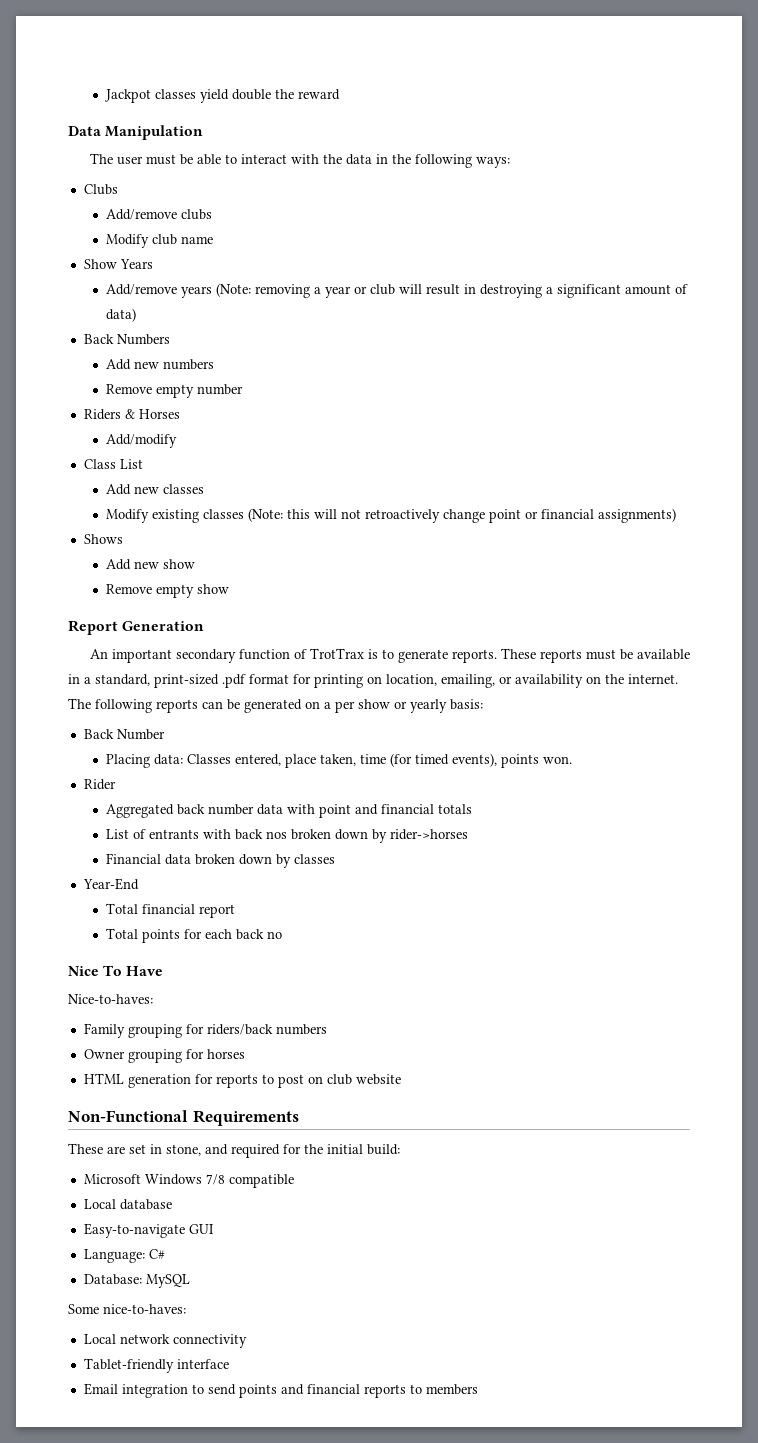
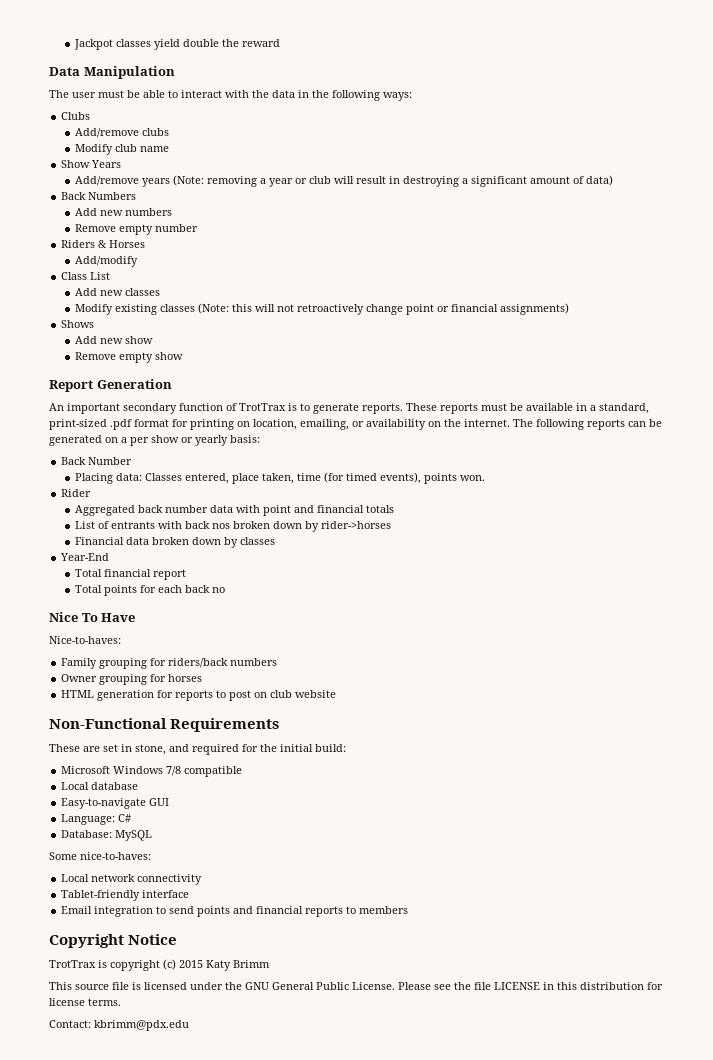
+ Copyright Notice
+ TrotTrax is copyright (c) 2015 Katy Brimm
+ This source file is licensed under the GNU General Public License. Please see the file LICENSE in this distribution for license terms.
+ Contact: kbrimm@pdx.edu

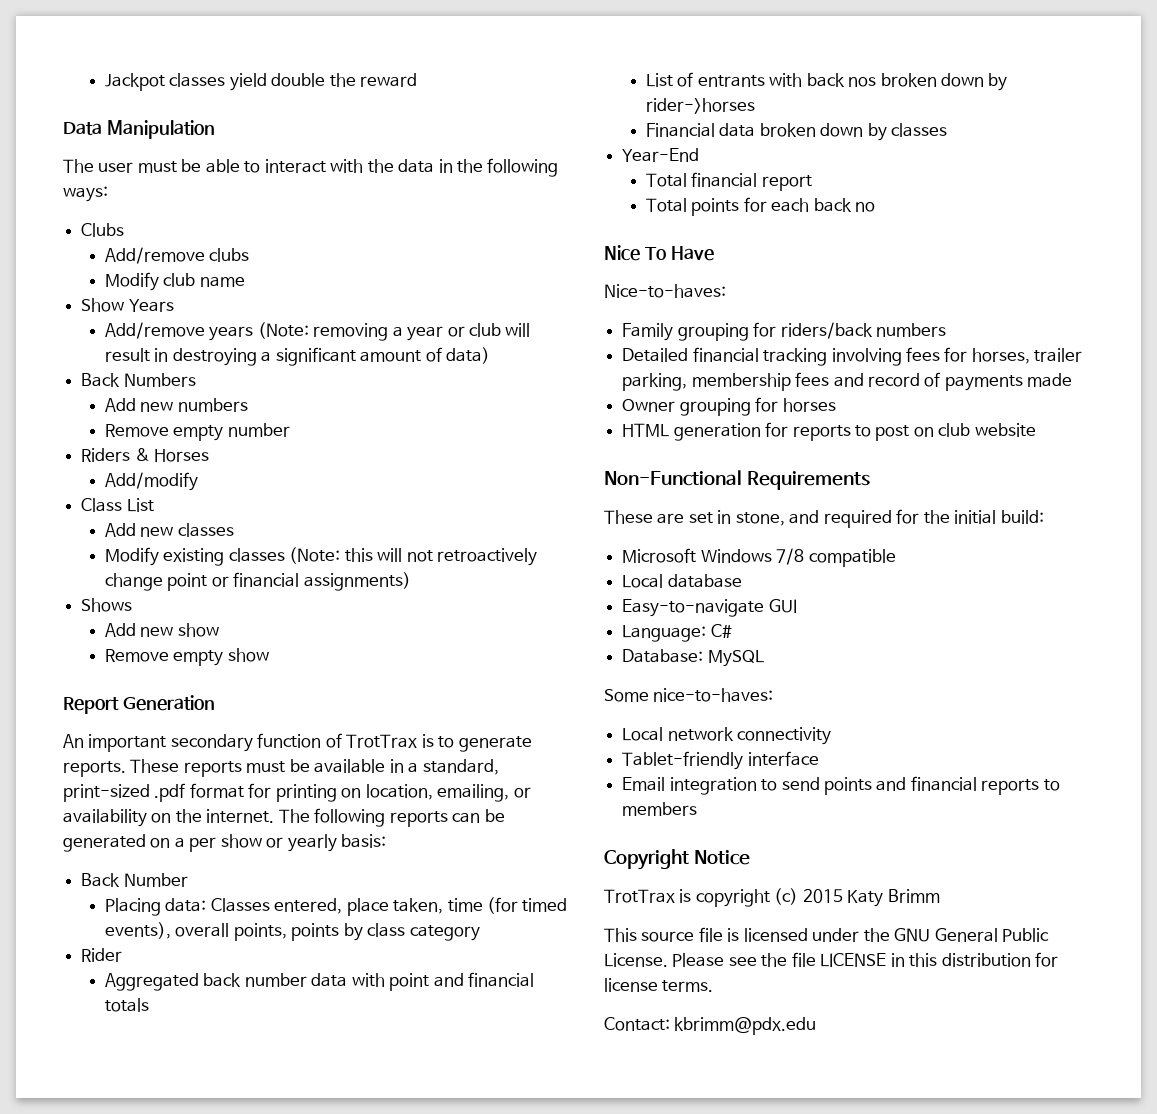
- Placing data: Classes entered, place taken, time (for timed events), points won.
+ Placing data: Classes entered, place taken, time (for timed events), overall points, points by class category
+ Detailed financial tracking involving fees for horses, trailer parking, membership fees and record of payments made

